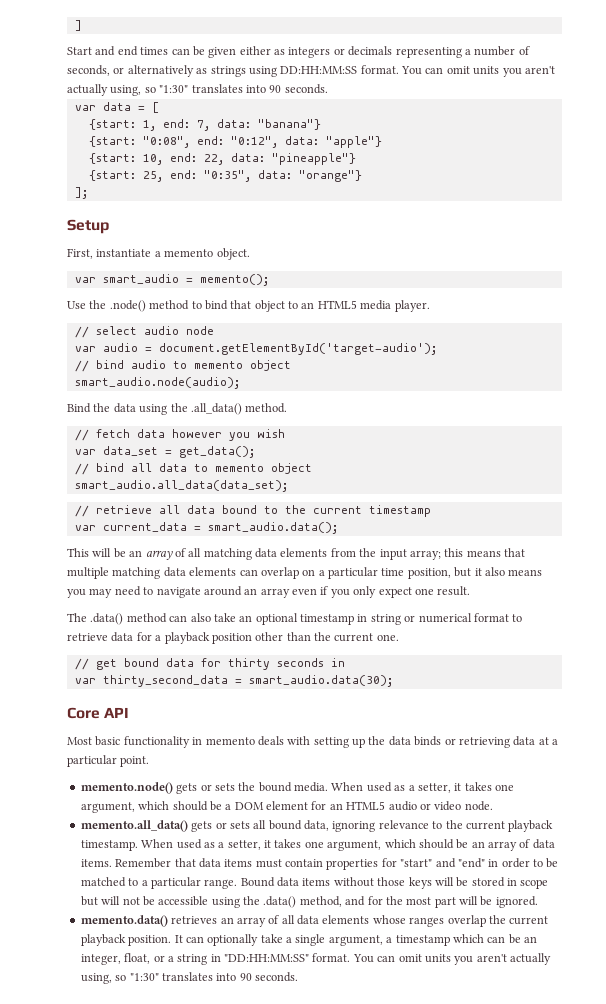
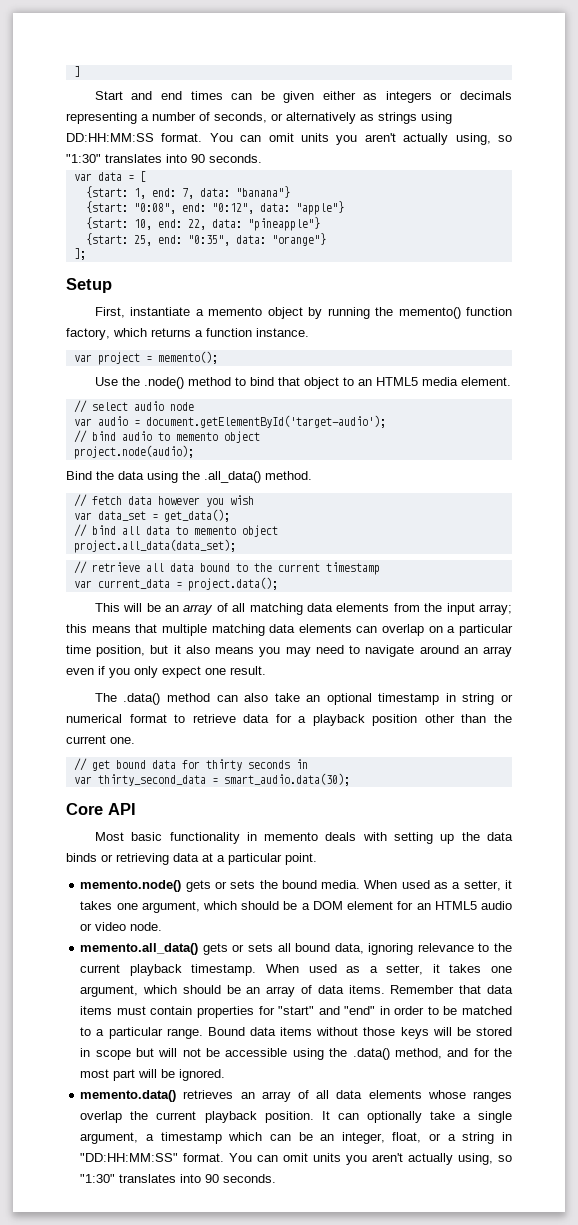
- First, instantiate a memento object.
- var smart_audio = memento();
+ First, instantiate a memento object by running the memento() function factory, which returns a function instance.
+ var project = memento();
- Use the .node() method to bind that object to an HTML5 media player.
+ Use the .node() method to bind that object to an HTML5 media element.
- smart_audio.node(audio);
+ project.node(audio);
- smart_audio.all_data(data_set);
+ project.all_data(data_set);
- var current_data = smart_audio.data();
+ var current_data = project.data();

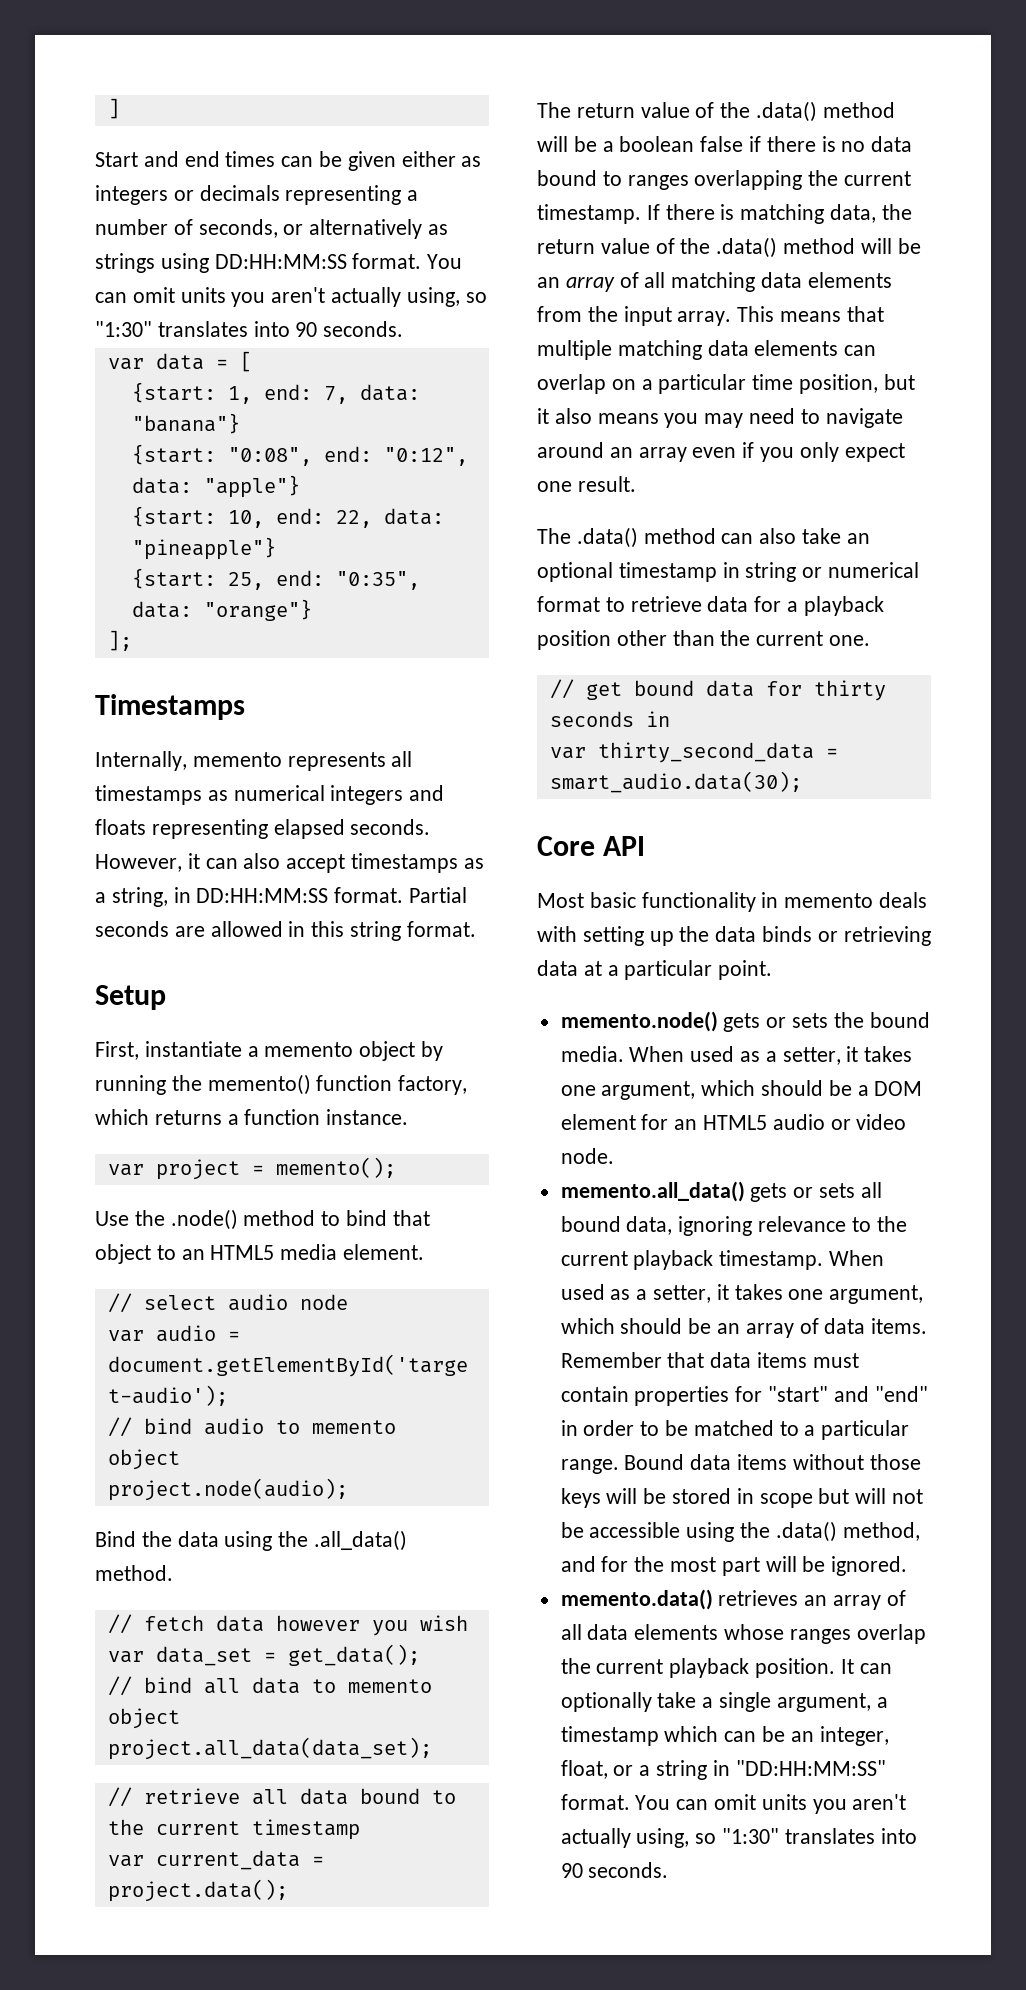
+ Timestamps
+ Internally, memento represents all timestamps as numerical integers and floats representing elapsed seconds. However, it can also accept timestamps as a string, in DD:HH:MM:SS format. Partial seconds are allowed in this string format.
- This will be an array of all matching data elements from the input array; this means that multiple matching data elements can overlap on a particular time position, but it also means you may need to navigate around an array even if you only expect one result.
+ The return value of the .data() method will be a boolean false if there is no data bound to ranges overlapping the current timestamp. If there is matching data, the return value of the .data() method will be an array of all matching data elements from the input array. This means that multiple matching data elements can overlap on a particular time position, but it also means you may need to navigate around an array even if you only expect one result.

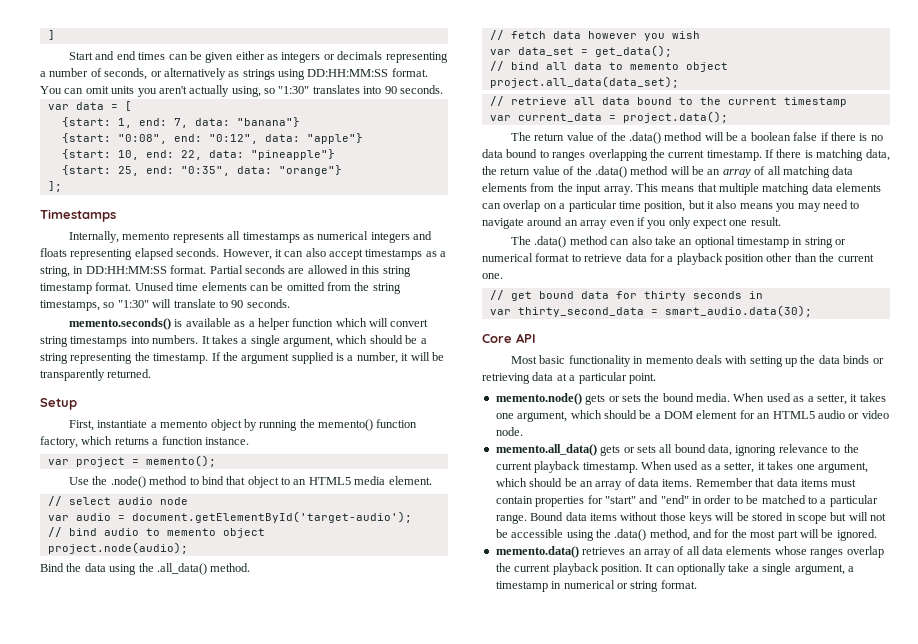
- Partial seconds are allowed in this string format.
+ Partial seconds are allowed in this string timestamp format. Unused time elements can be omitted from the string timestamps, so "1:30" will translate to 90 seconds.
+ memento.seconds() is available as a helper function which will convert string timestamps into numbers. It takes a single argument, which should be a string representing the timestamp. If the argument supplied is a number, it will be transparently returned.
- It can optionally take a single argument, a timestamp which can be an integer, float, or a string in "DD:HH:MM:SS" format. You can omit units you aren't actually using, so "1:30" translates into 90 seconds.
+ It can optionally take a single argument, a timestamp in numerical or string format.

